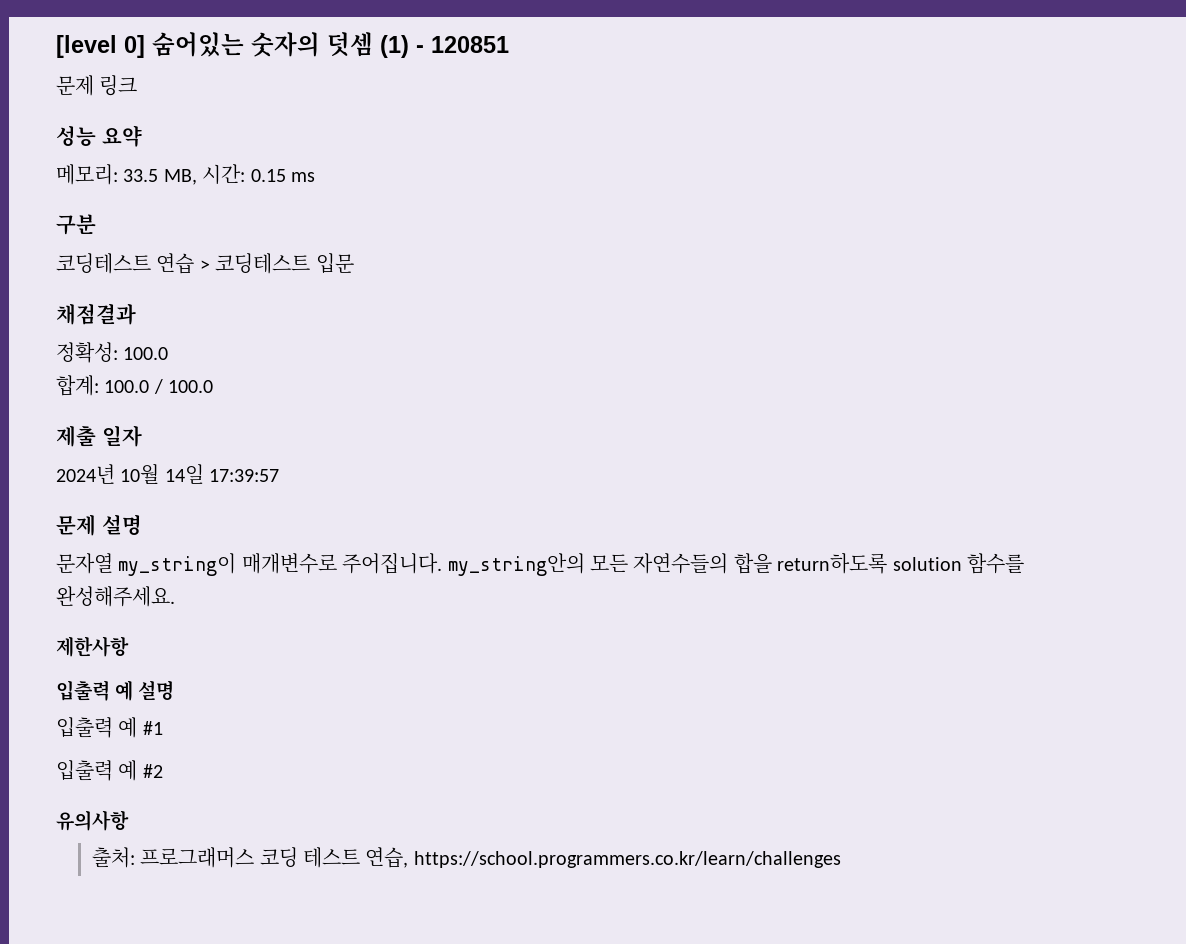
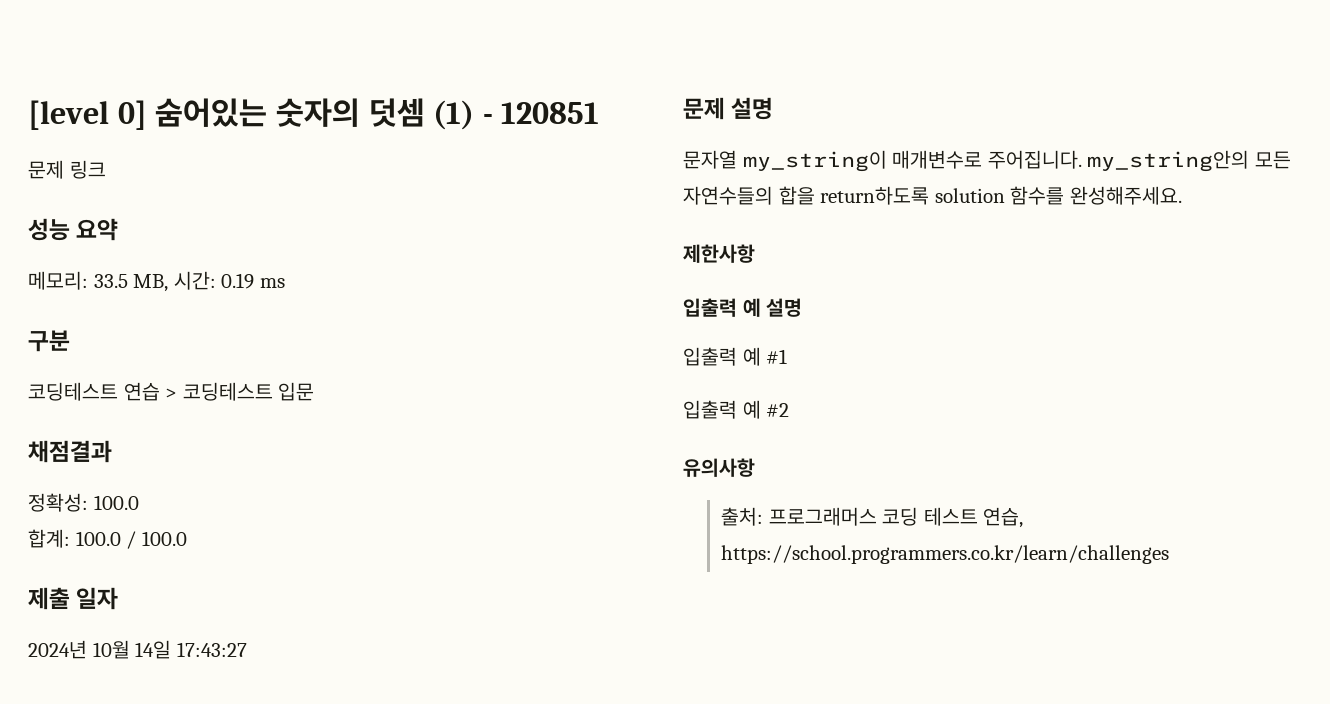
- 메모리: 33.5 MB, 시간: 0.15 ms
+ 메모리: 33.5 MB, 시간: 0.19 ms
- 2024년 10월 14일 17:39:57
+ 2024년 10월 14일 17:43:27

